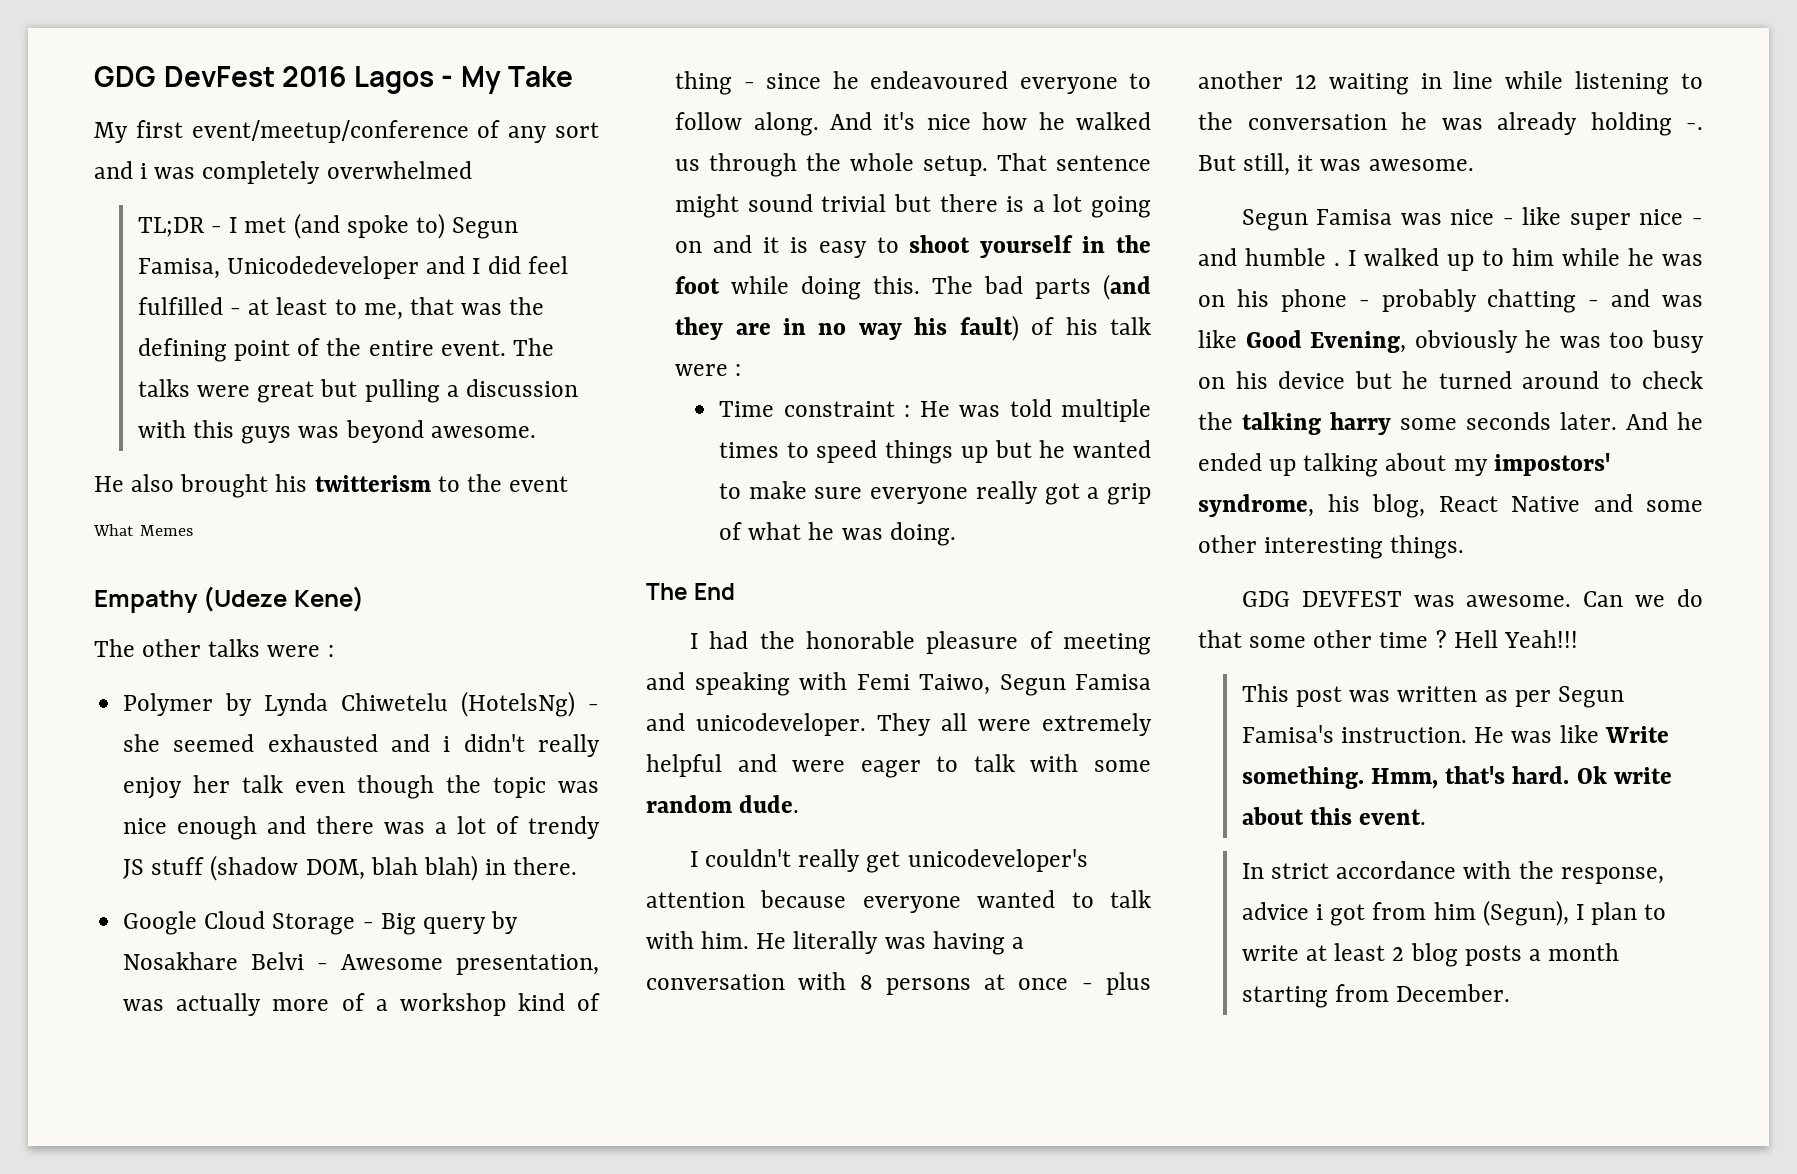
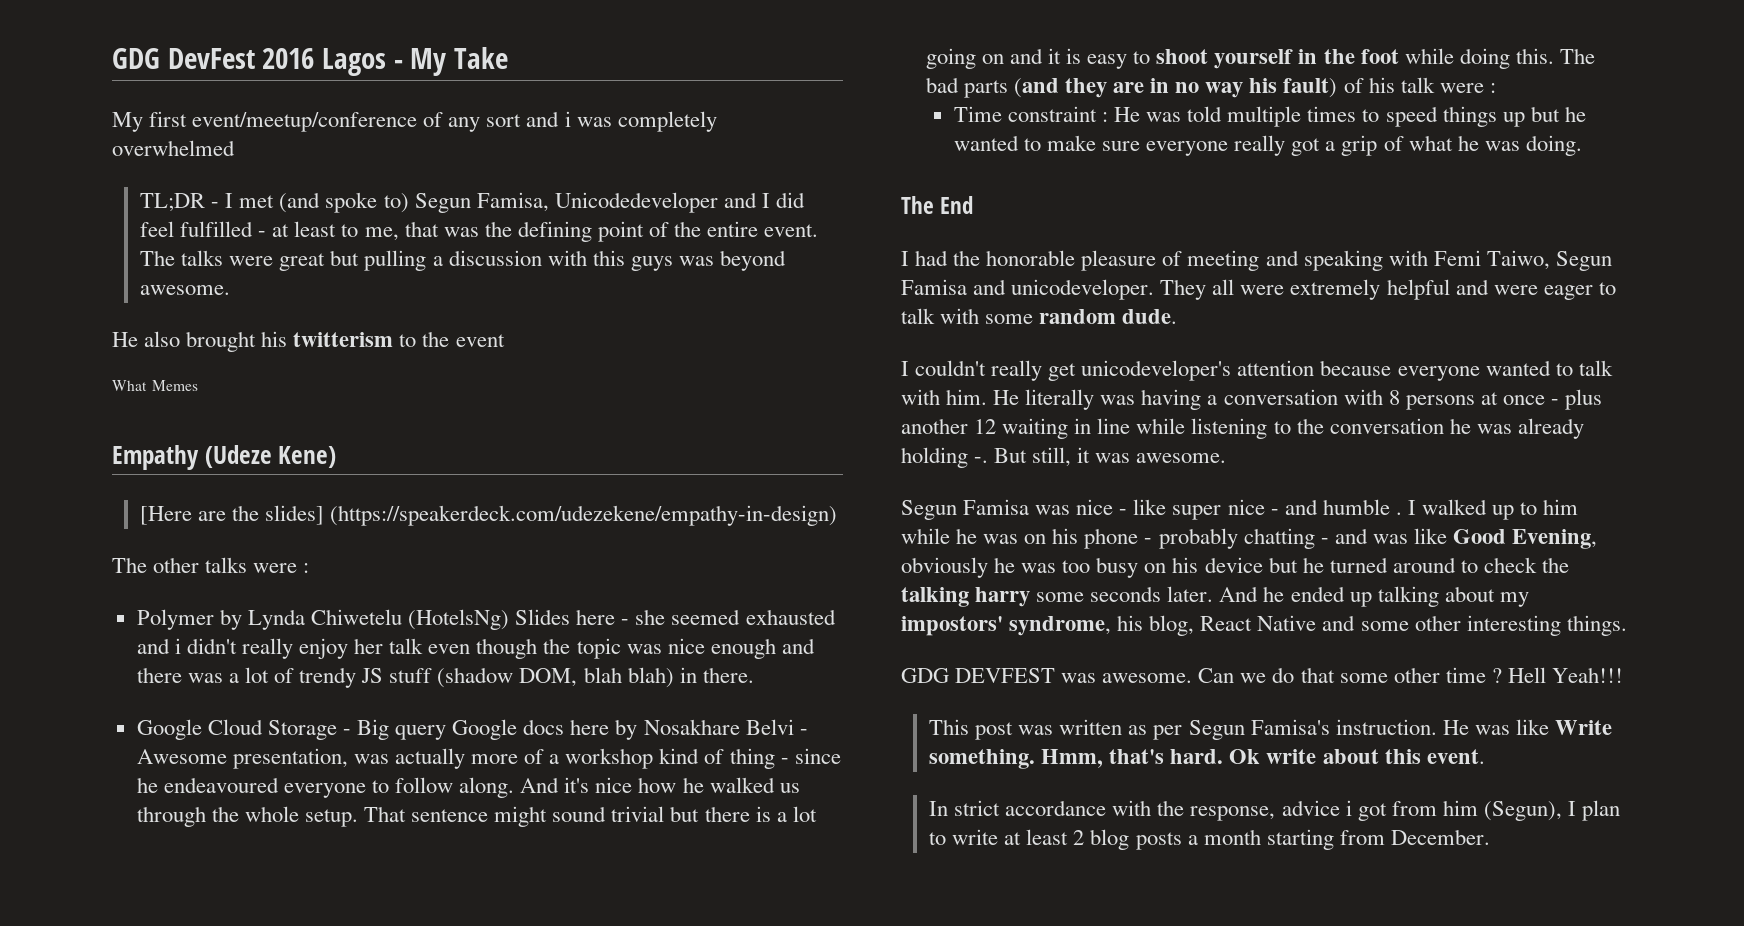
+ [Here are the slides] (https://speakerdeck.com/udezekene/empathy-in-design)
- Polymer by Lynda Chiwetelu (HotelsNg) - she seemed exhausted and i didn't really enjoy her talk even though the topic was nice enough and there was a lot of trendy JS stuff (shadow DOM, blah blah) in there.
+ Polymer by Lynda Chiwetelu (HotelsNg) Slides here - she seemed exhausted and i didn't really enjoy her talk even though the topic was nice enough and there was a lot of trendy JS stuff (shadow DOM, blah blah) in there.
- Google Cloud Storage - Big query by Nosakhare Belvi - Awesome presentation, was actually more of a workshop kind of thing - since he endeavoured everyone to follow along.
+ Google Cloud Storage - Big query Google docs here by Nosakhare Belvi - Awesome presentation, was actually more of a workshop kind of thing - since he endeavoured everyone to follow along.

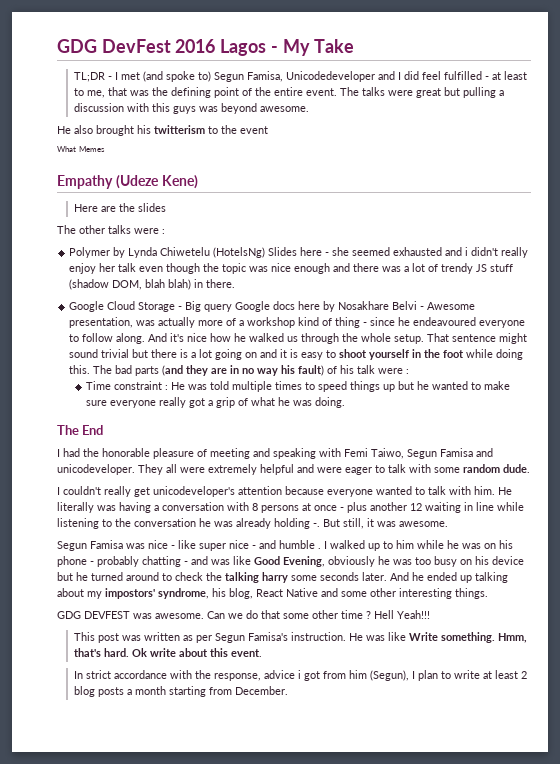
- My first event/meetup/conference of any sort and i was completely overwhelmed
- [Here are the slides] (https://speakerdeck.com/udezekene/empathy-in-design)
+ Here are the slides

